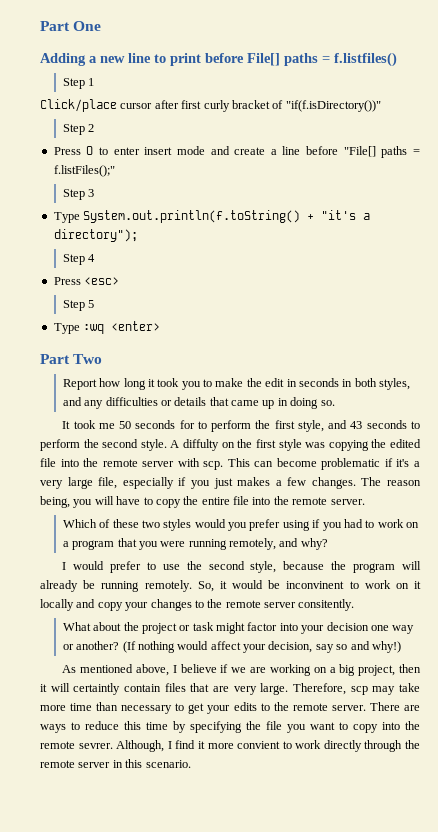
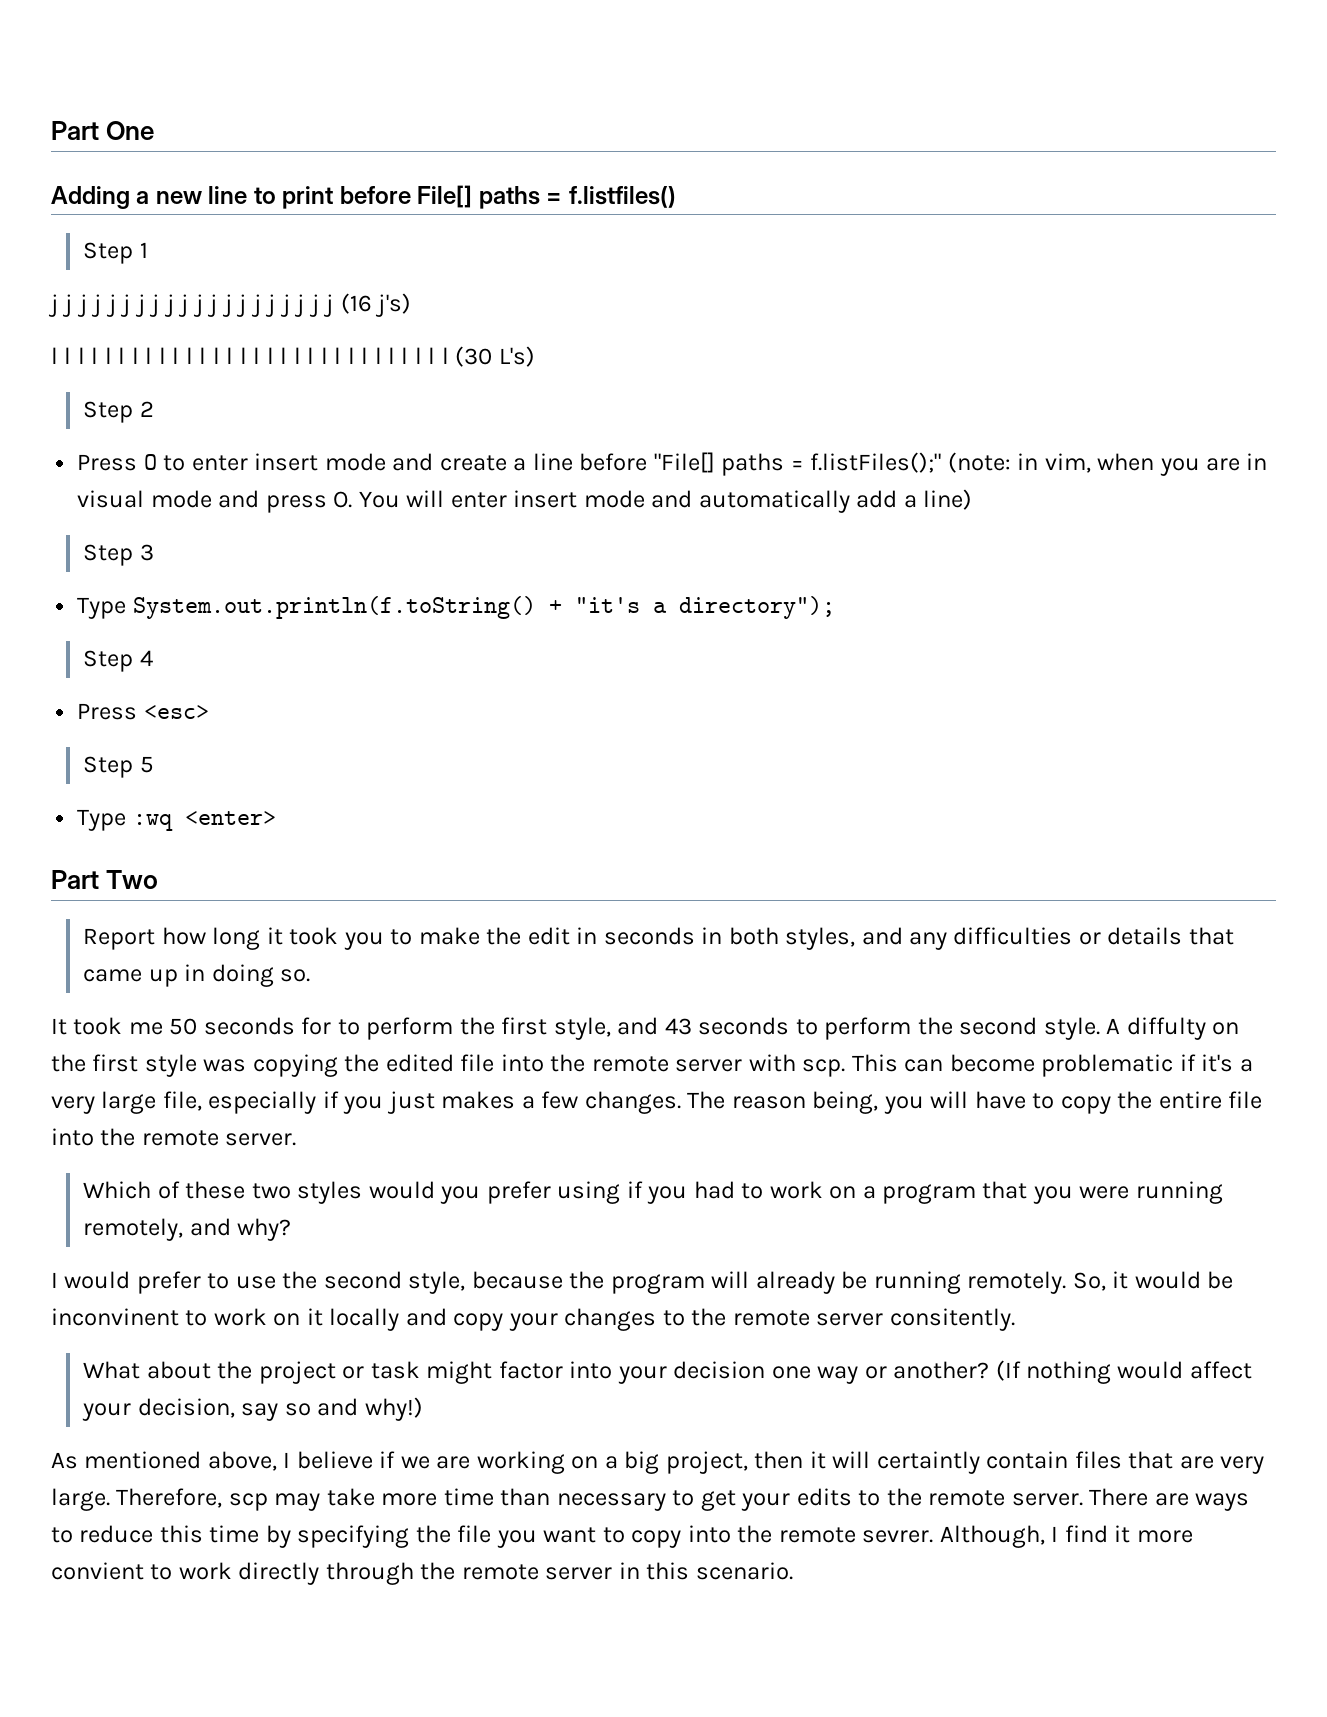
- Click/place cursor after first curly bracket of "if(f.isDirectory())"
+ j j j j j j j j j j j j j j j j j j j j (16 j's)
+ l l l l l l l l l l l l l l l l l l l l l l l l l l l l l l (30 L's)
- Press O to enter insert mode and create a line before "File[] paths = f.listFiles();"
+ Press O to enter insert mode and create a line before "File[] paths = f.listFiles();" (note: in vim, when you are in visual mode and press O. You will enter insert mode and automatically add a line)

